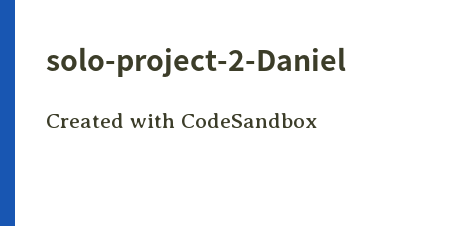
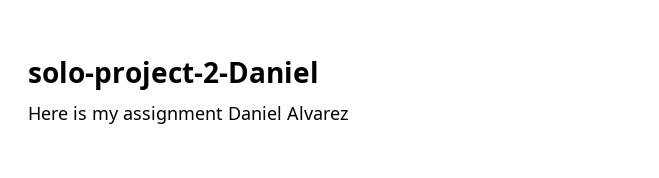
- Created with CodeSandbox
+ Here is my assignment Daniel Alvarez

